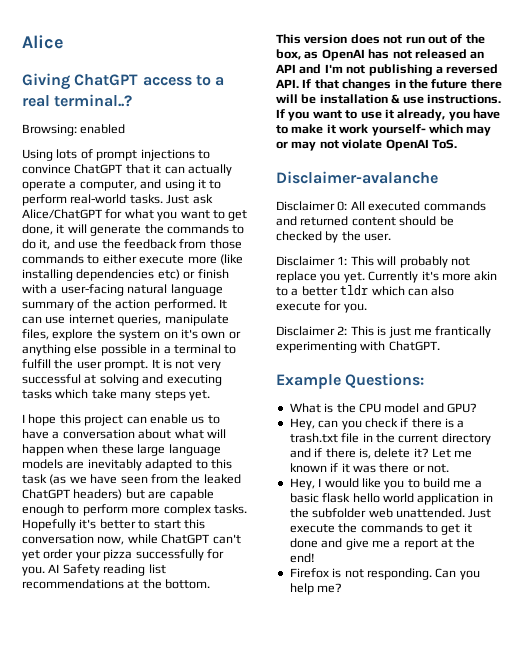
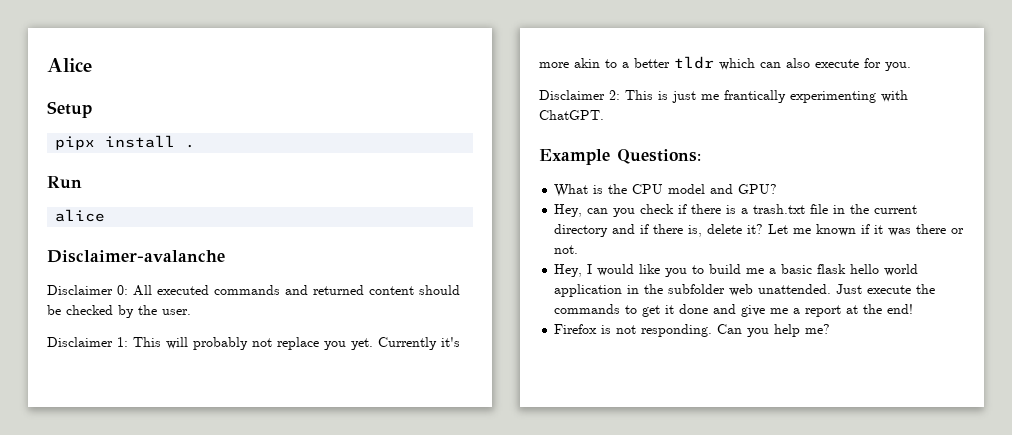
- Giving ChatGPT access to a real terminal..?
- Browsing: enabled
- Using lots of prompt injections to convince ChatGPT that it can actually operate a computer, and using it to perform real-world tasks. Just ask Alice/ChatGPT for what you want to get done, it will generate the commands to do it, and use the feedback from those commands to either execute more (like installing dependencies etc) or finish with a user-facing natural language summary of the action performed. It can use internet queries, manipulate files, explore the system on it's own or anything else possible in a terminal to fulfill the user prompt. It is not very successful at solving and executing tasks which take many steps yet.
- I hope this project can enable us to have a conversation about what will happen when these large language models are inevitably adapted to this task (as we have seen from the leaked ChatGPT headers) but are capable enough to perform more complex tasks. Hopefully it's better to start this conversation now, while ChatGPT can't yet order your pizza successfully for you. AI Safety reading list recommendations at the bottom.
- This version does not run out of the box, as OpenAI has not released an API and I'm not publishing a reversed API. If that changes in the future there will be installation & use instructions. If you want to use it already, you have to make it work yourself- which may or may not violate OpenAI ToS.
+ Setup
+ pipx install .
+ Run
+ alice

